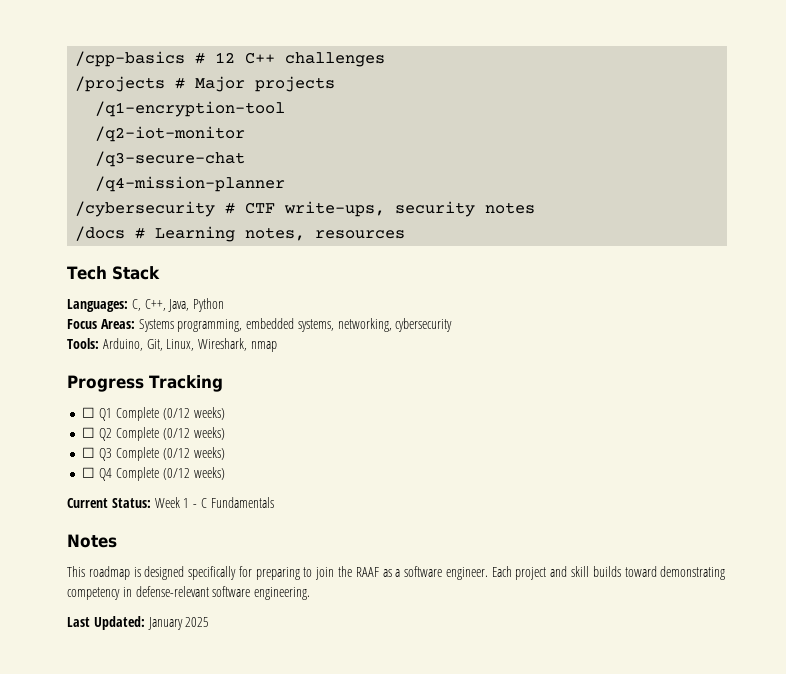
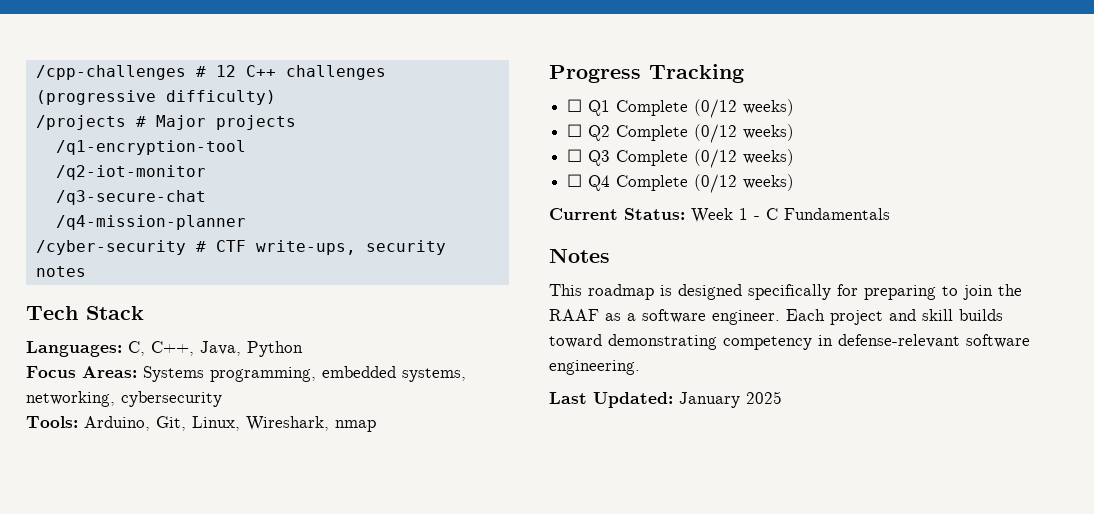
- /cpp-basics # 12 C++ challenges
+ /cpp-challenges # 12 C++ challenges (progressive difficulty)
- /cybersecurity # CTF write-ups, security notes
+ /cyber-security # CTF write-ups, security notes
- /docs # Learning notes, resources

